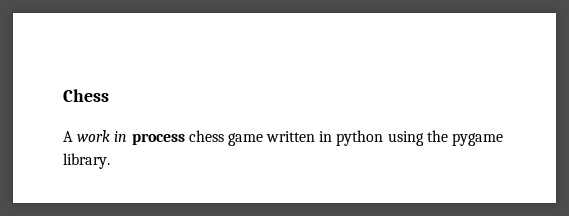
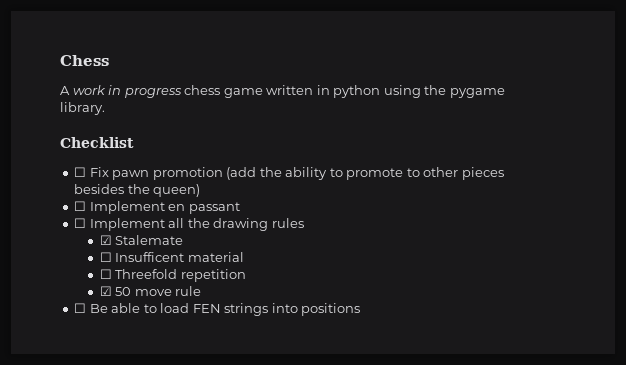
- A work in process chess game written in python using the pygame library.
+ A work in progress chess game written in python using the pygame library.
+ Checklist
+ ☐ Fix pawn promotion (add the ability to promote to other pieces besides the queen)
+ ☐ Implement en passant
+ ☐ Implement all the drawing rules
+ ☑ Stalemate
+ ☐ Insufficent material
+ ☐ Threefold repetition
+ ☑ 50 move rule
+ ☐ Be able to load FEN strings into positions

